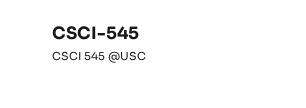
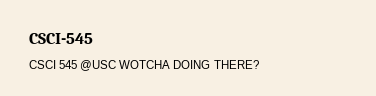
- CSCI 545 @USC
+ CSCI 545 @USC WOTCHA DOING THERE?

